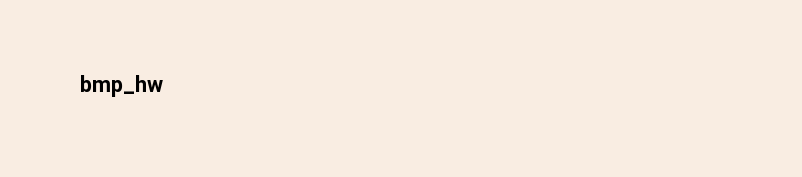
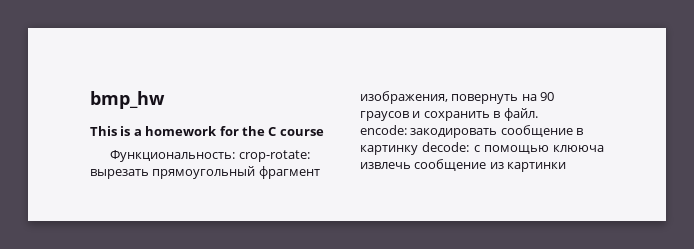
+ This is a homework for the C course
+ Функциональность: crop-rotate: вырезать прямоугольный фрагмент изображения, повернуть на 90 граусов и сохранить в файл.
+ encode: закодировать сообщение в картинку decode: с помощью клююча извлечь сообщение из картинки

